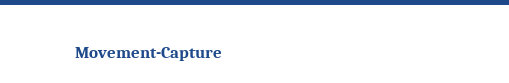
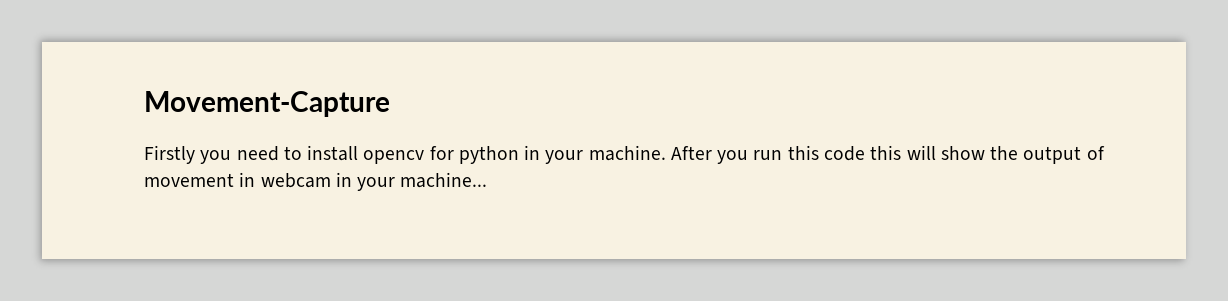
+ Firstly you need to install opencv for python in your machine. After you run this code this will show the output of movement in webcam in your machine...

